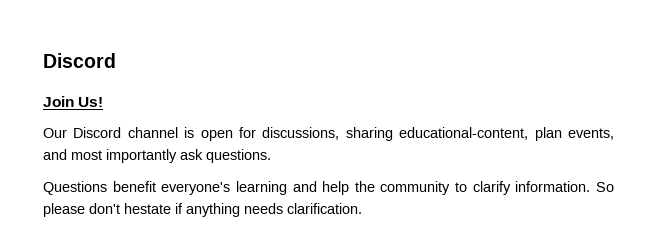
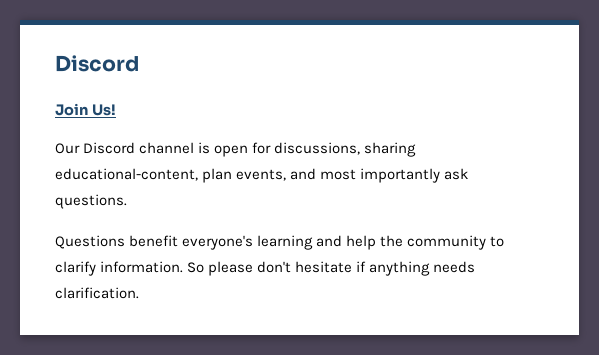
- So please don't hestate if anything needs clarification.
+ So please don't hesitate if anything needs clarification.

